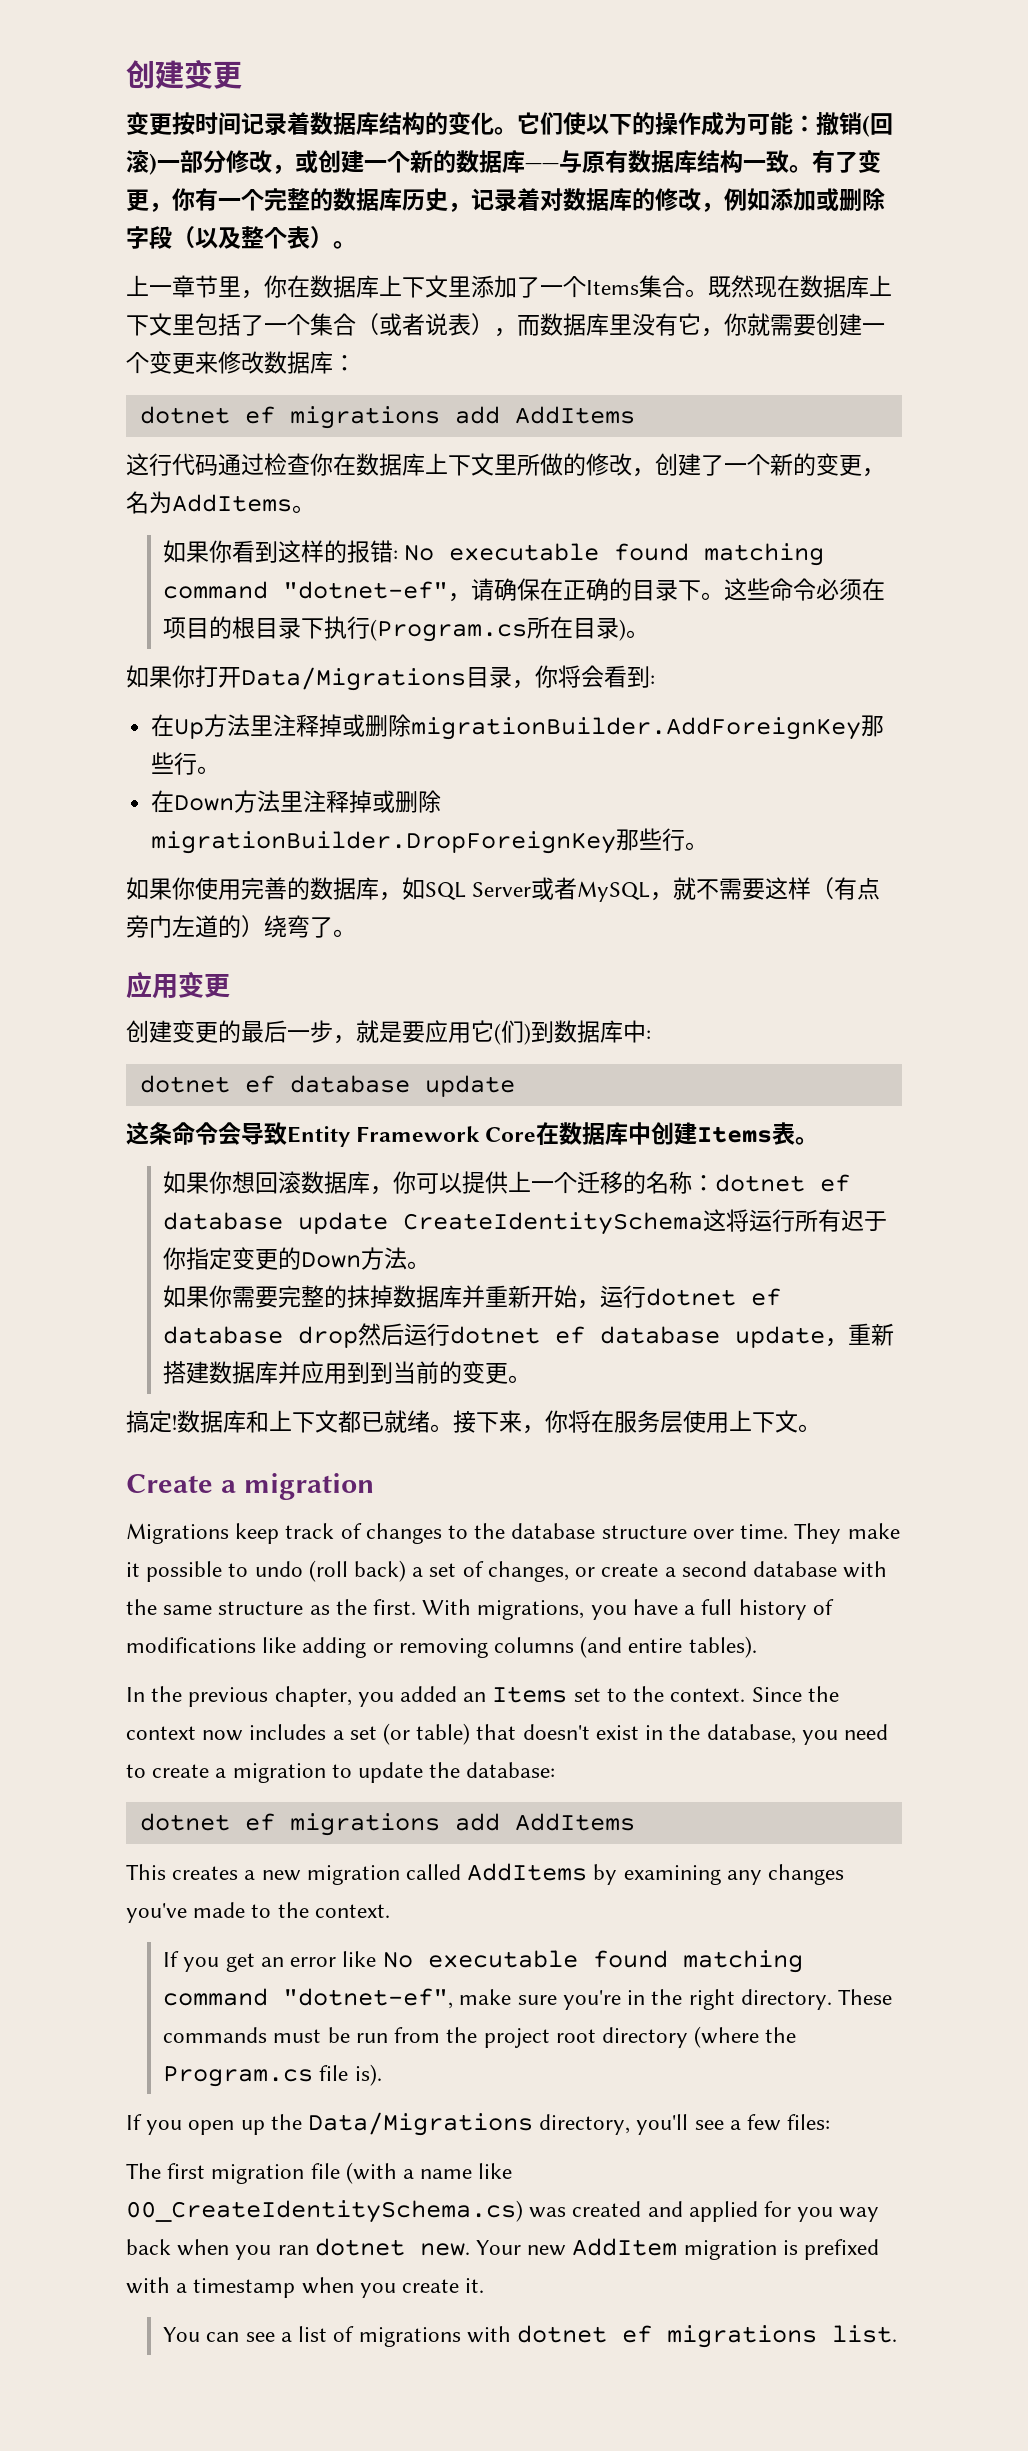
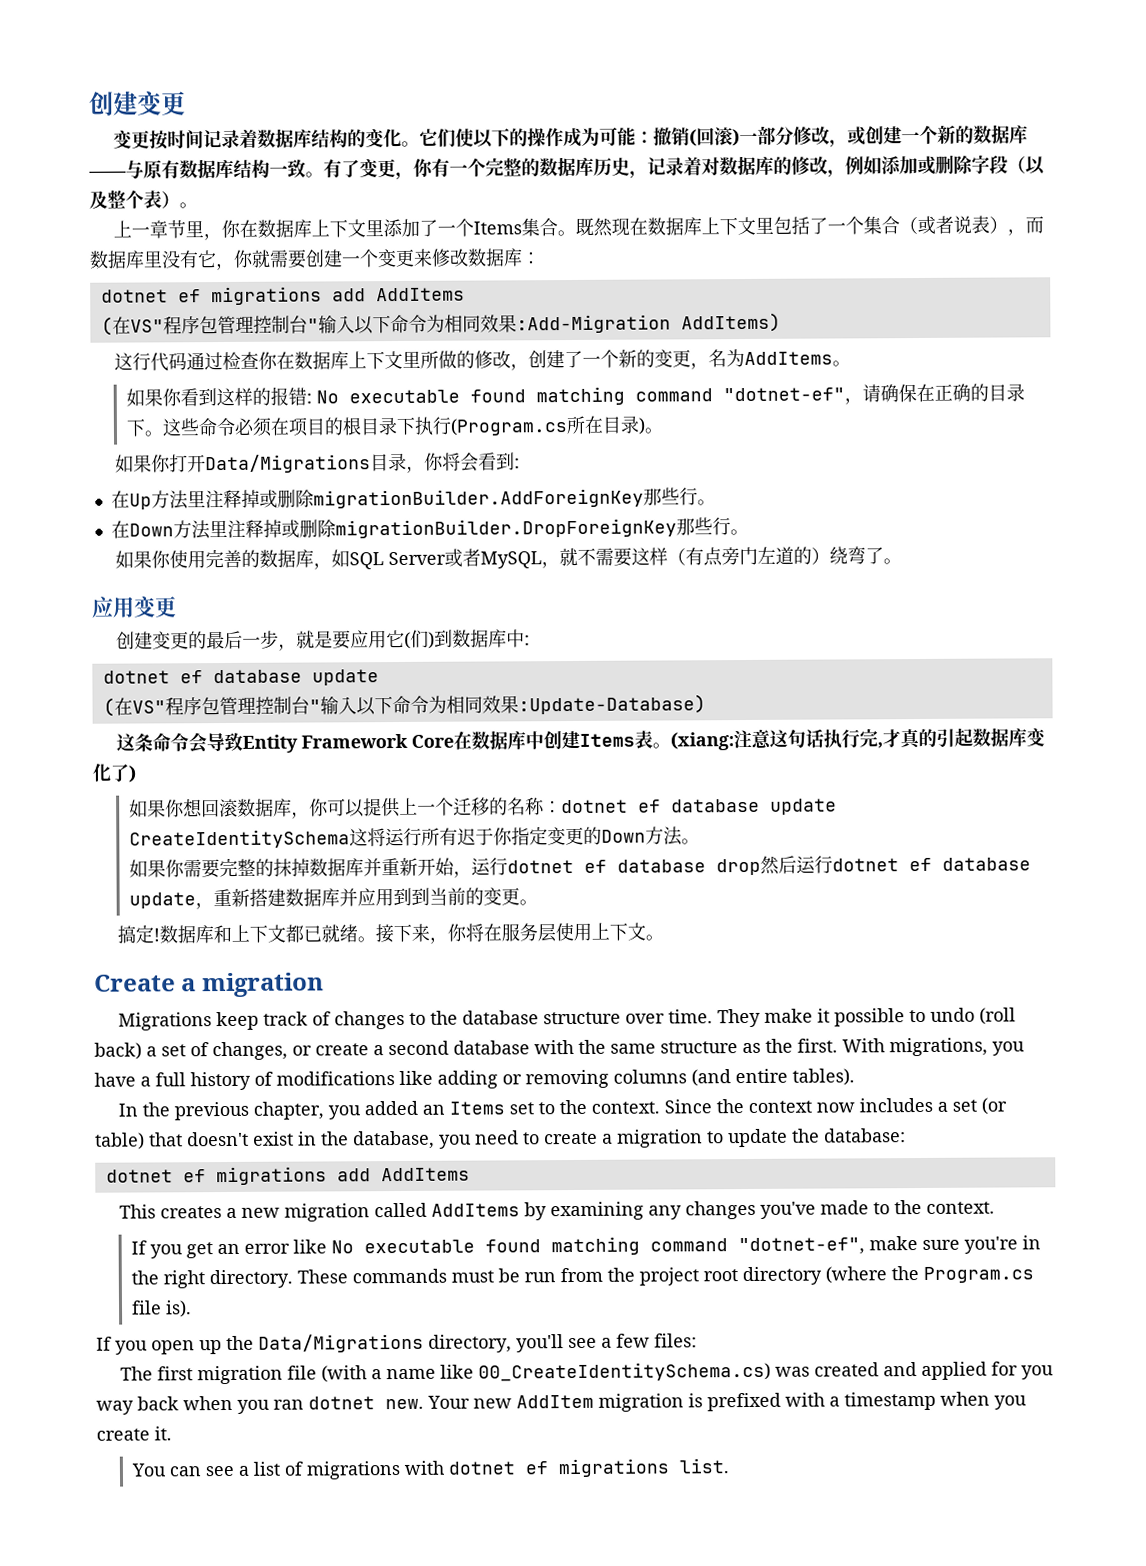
+ (在VS"程序包管理控制台"输入以下命令为相同效果:Add-Migration AddItems)
+ (在VS"程序包管理控制台"输入以下命令为相同效果:Update-Database)
+ (xiang:注意这句话执行完,才真的引起数据库变化了)

